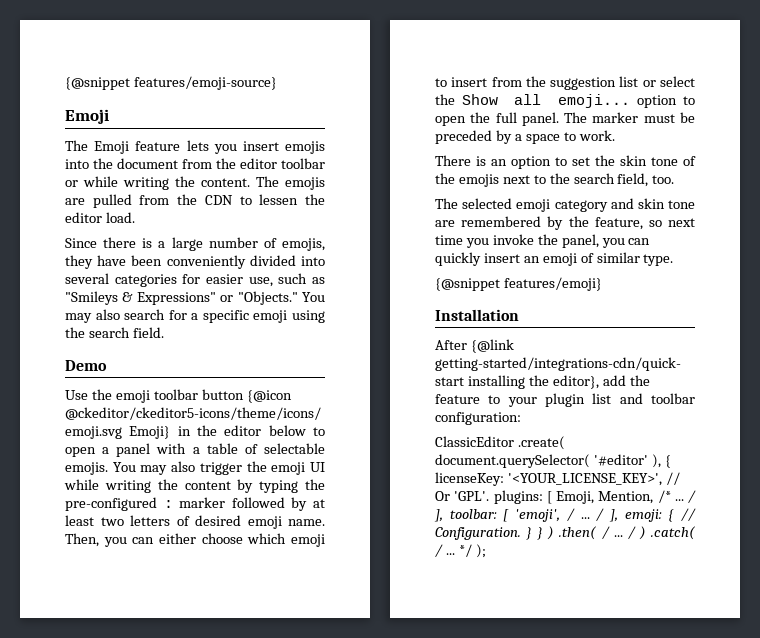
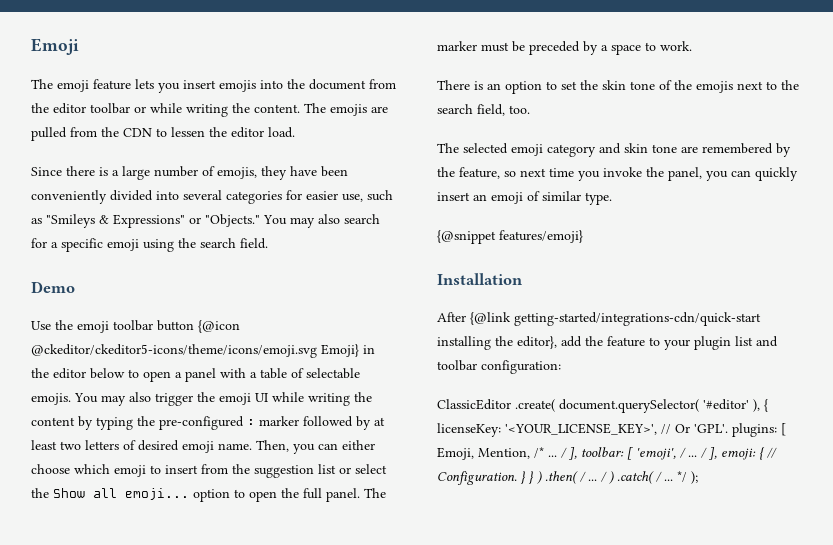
- {@snippet features/emoji-source}
- The Emoji feature lets you insert emojis into the document from the editor toolbar or while writing the content.
+ The emoji feature lets you insert emojis into the document from the editor toolbar or while writing the content.

